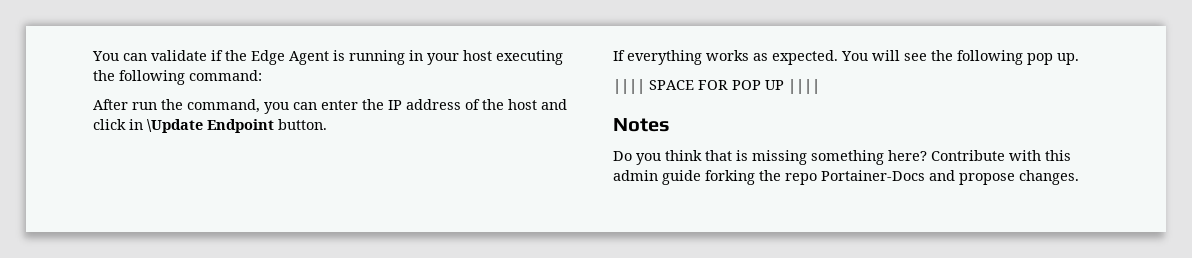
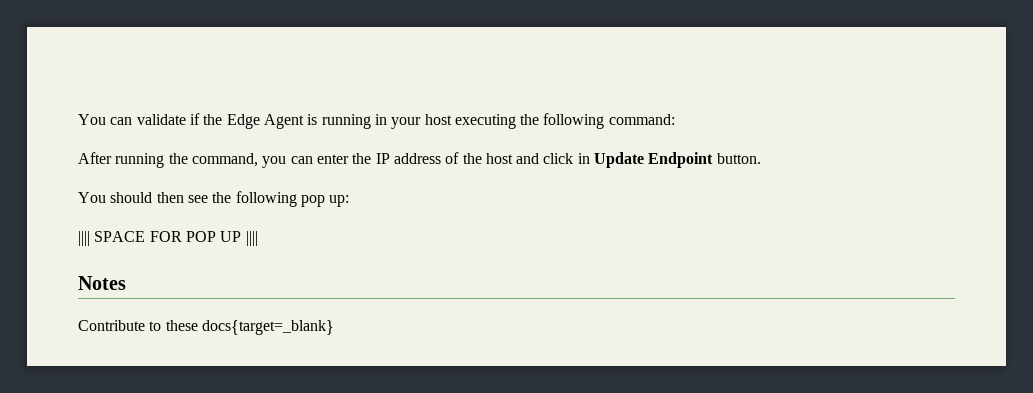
- After run the command, you can enter the IP address of the host and click in \Update Endpoint button.
+ After running the command, you can enter the IP address of the host and click in Update Endpoint button.
- If everything works as expected. You will see the following pop up.
+ You should then see the following pop up:
- Do you think that is missing something here? Contribute with this admin guide forking the repo Portainer-Docs and propose changes.
+ Contribute to these docs{target=_blank}

